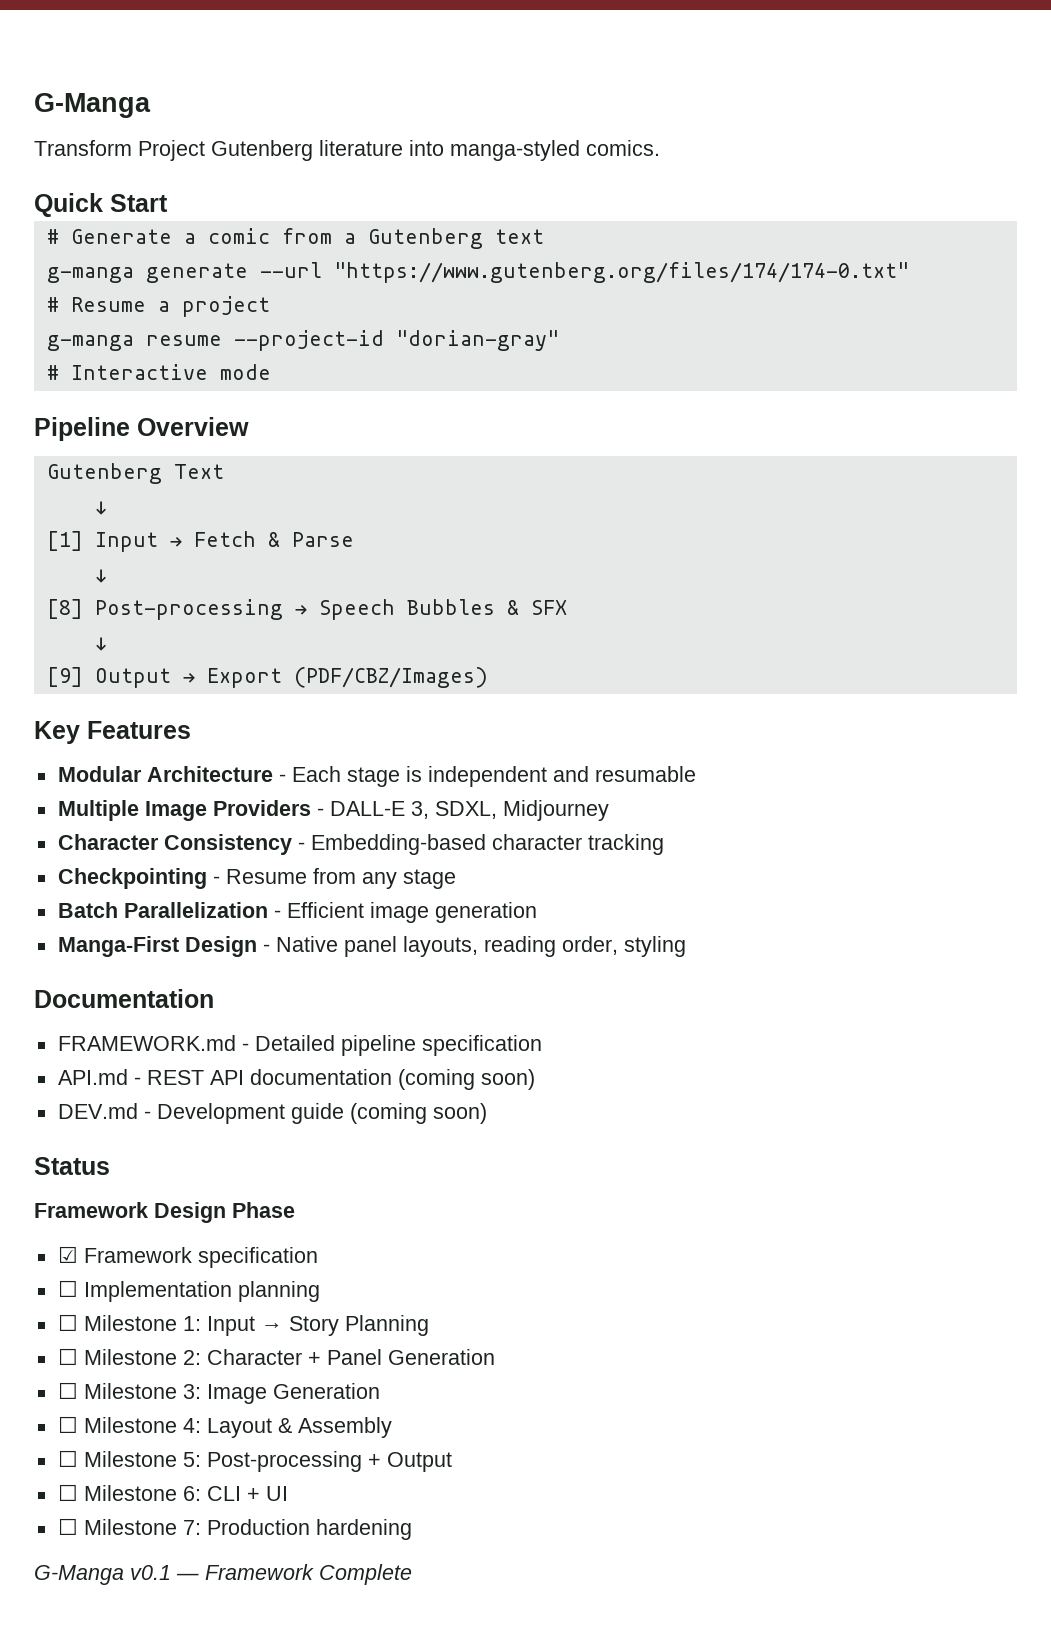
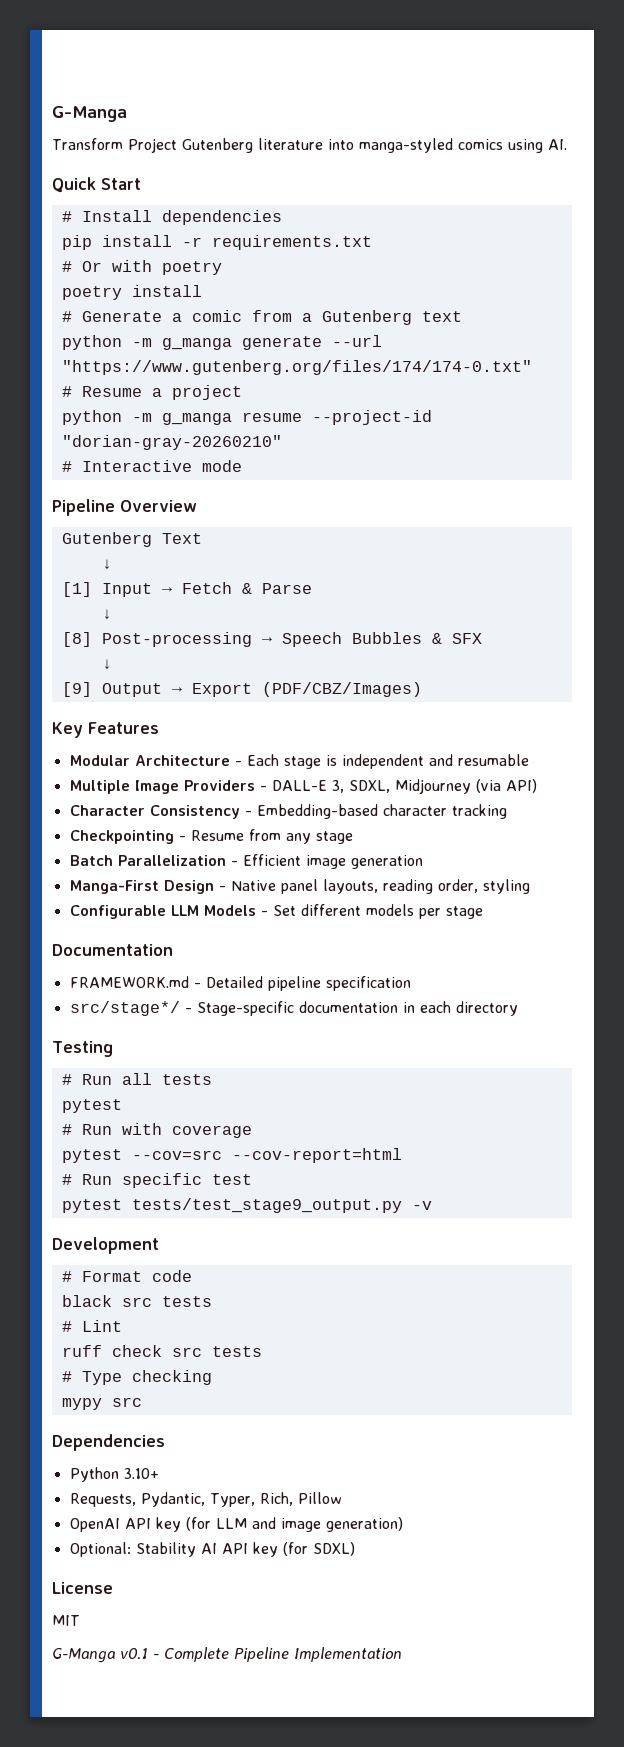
- Transform Project Gutenberg literature into manga-styled comics.
+ Transform Project Gutenberg literature into manga-styled comics using AI.
+ # Install dependencies
+ pip install -r requirements.txt
+ # Or with poetry
+ poetry install
- g-manga generate --url "https://www.gutenberg.org/files/174/174-0.txt"
+ python -m g_manga generate --url "https://www.gutenberg.org/files/174/174-0.txt"
- g-manga resume --project-id "dorian-gray"
+ python -m g_manga resume --project-id "dorian-gray-20260210"
- Multiple Image Providers - DALL-E 3, SDXL, Midjourney
+ Multiple Image Providers - DALL-E 3, SDXL, Midjourney (via API)
+ Configurable LLM Models - Set different models per stage
- API.md - REST API documentation (coming soon)
- DEV.md - Development guide (coming soon)
- Status
- Framework Design Phase
- ☑ Framework specification
- ☐ Implementation planning
- ☐ Milestone 1: Input → Story Planning
- ☐ Milestone 2: Character + Panel Generation
- ☐ Milestone 3: Image Generation
- ☐ Milestone 4: Layout & Assembly
- ☐ Milestone 5: Post-processing + Output
- ☐ Milestone 6: CLI + UI
- ☐ Milestone 7: Production hardening
- G-Manga v0.1 — Framework Complete
+ src/stage*/ - Stage-specific documentation in each directory
+ Testing
+ # Run all tests
+ pytest
+ # Run with coverage
+ pytest --cov=src --cov-report=html
+ # Run specific test
+ pytest tests/test_stage9_output.py -v
+ Development
+ # Format code
+ black src tests
+ # Lint
+ ruff check src tests
+ # Type checking
+ mypy src
+ Dependencies
+ Python 3.10+
+ Requests, Pydantic, Typer, Rich, Pillow
+ OpenAI API key (for LLM and image generation)
+ Optional: Stability AI API key (for SDXL)
+ License
+ MIT
+ G-Manga v0.1 - Complete Pipeline Implementation

